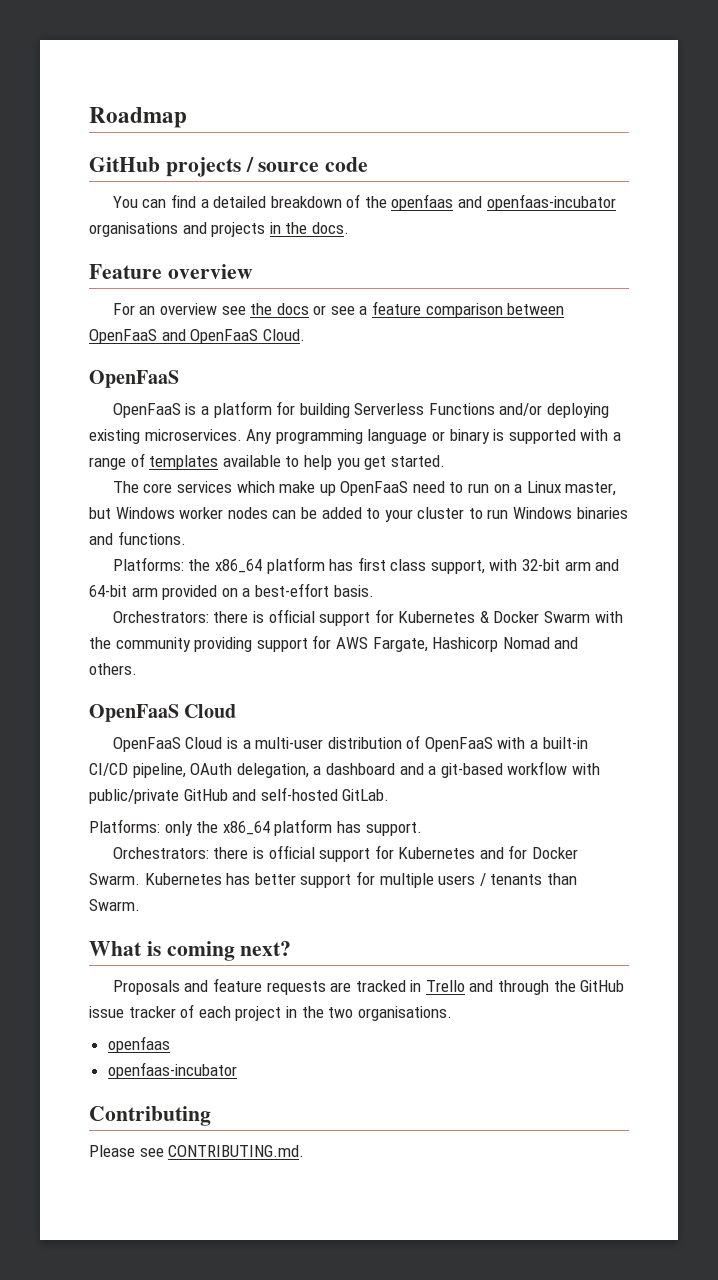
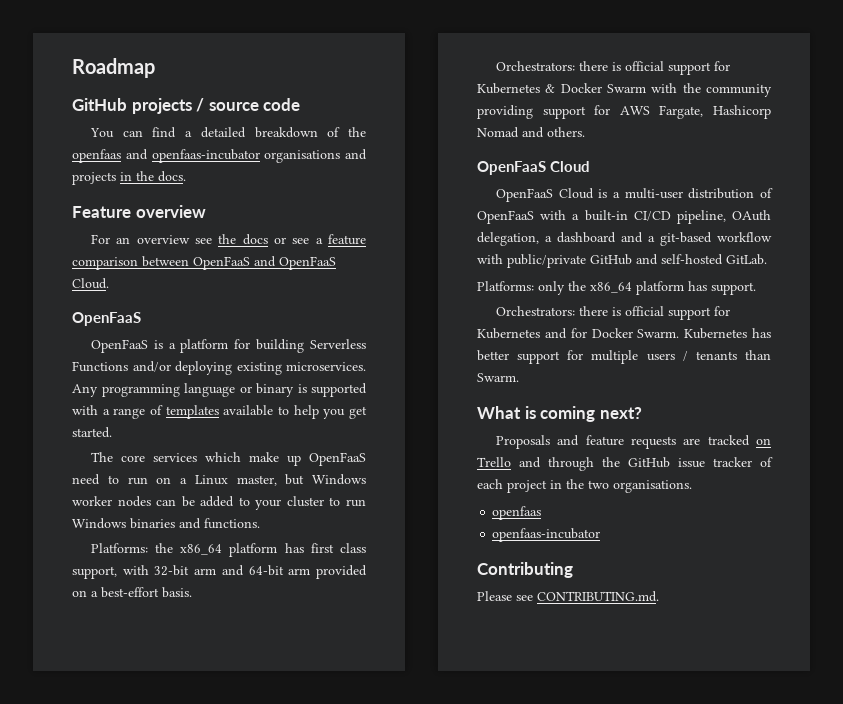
- Proposals and feature requests are tracked in Trello and through the GitHub issue tracker of each project in the two organisations.
+ Proposals and feature requests are tracked on Trello and through the GitHub issue tracker of each project in the two organisations.

